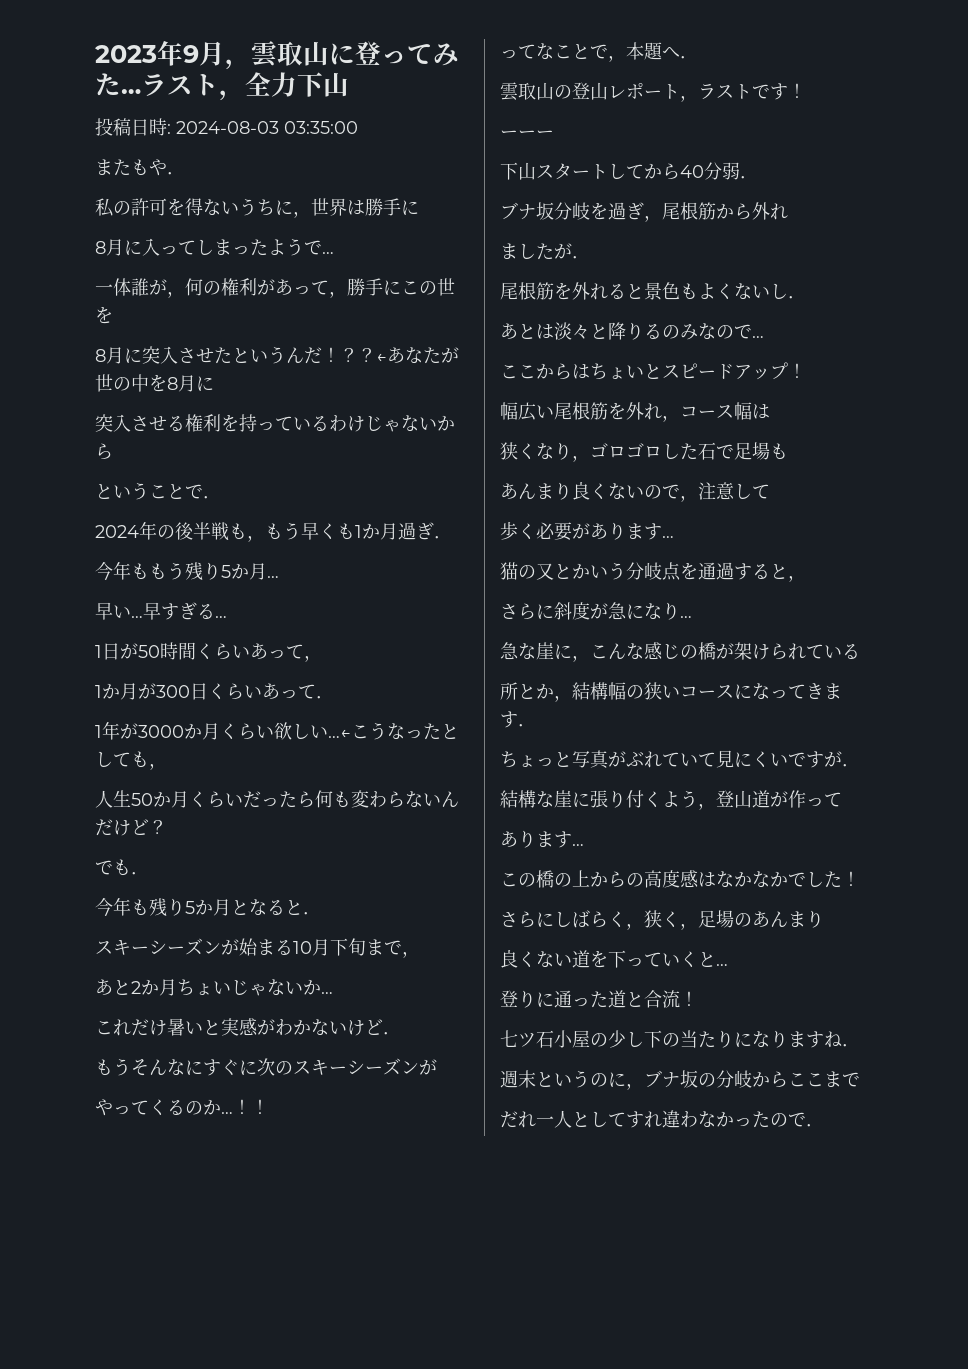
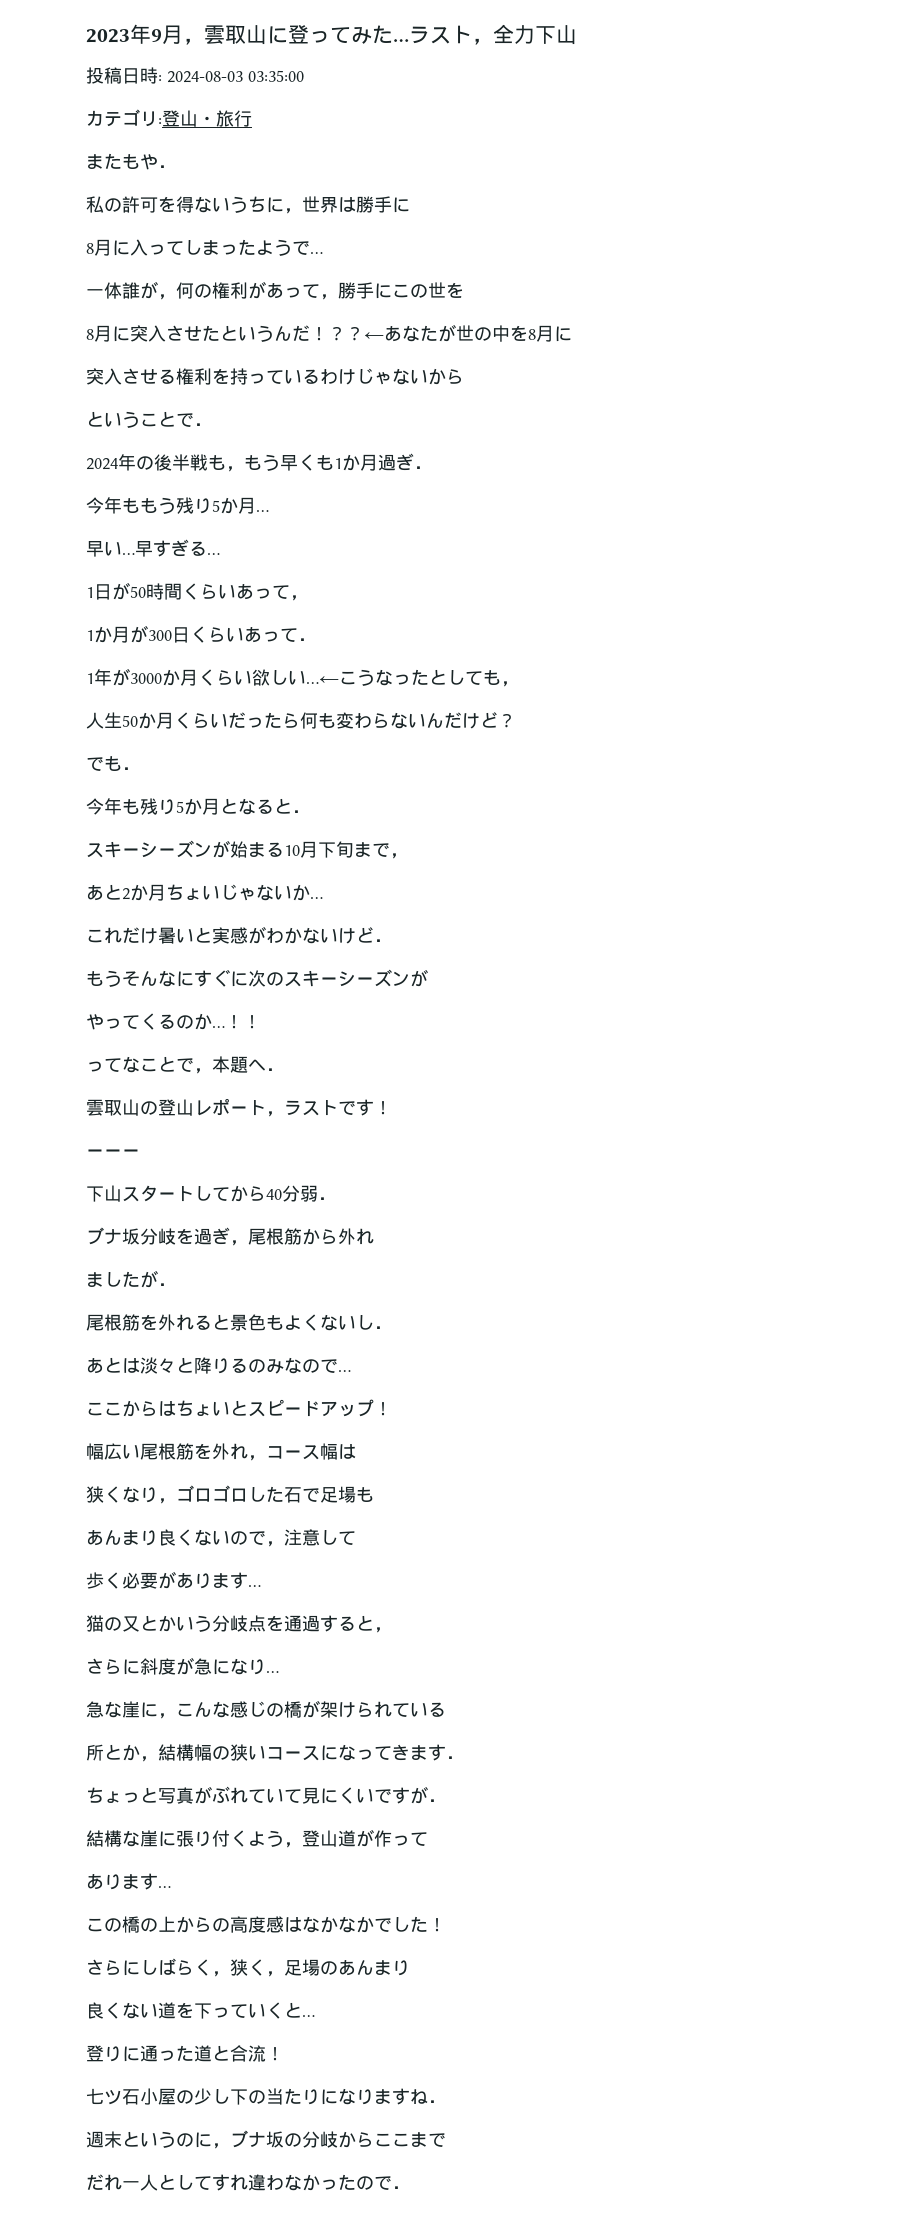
+ カテゴリ:登山・旅行

